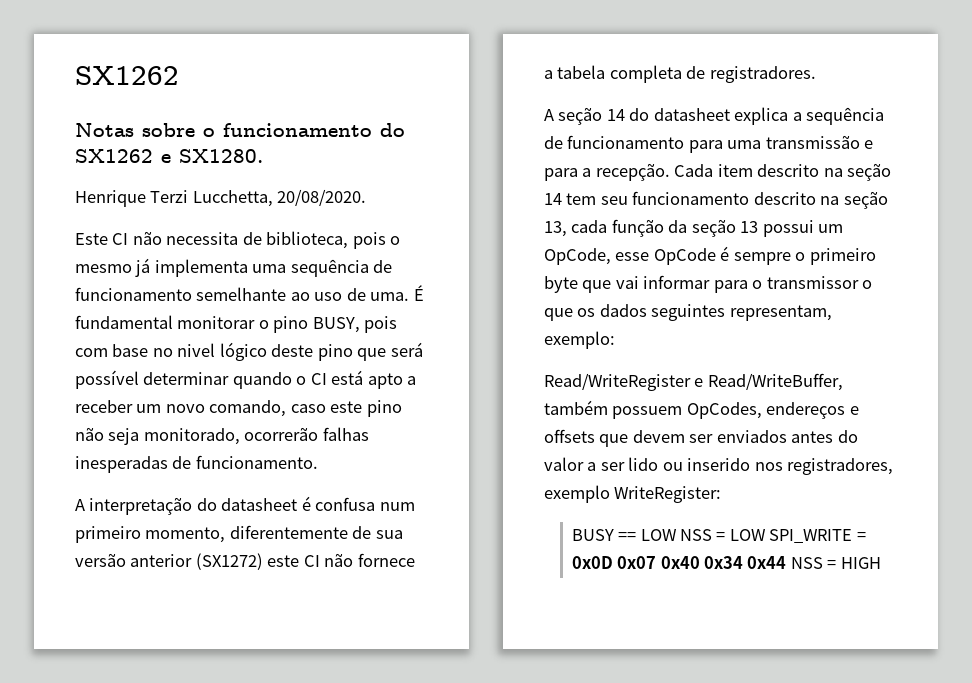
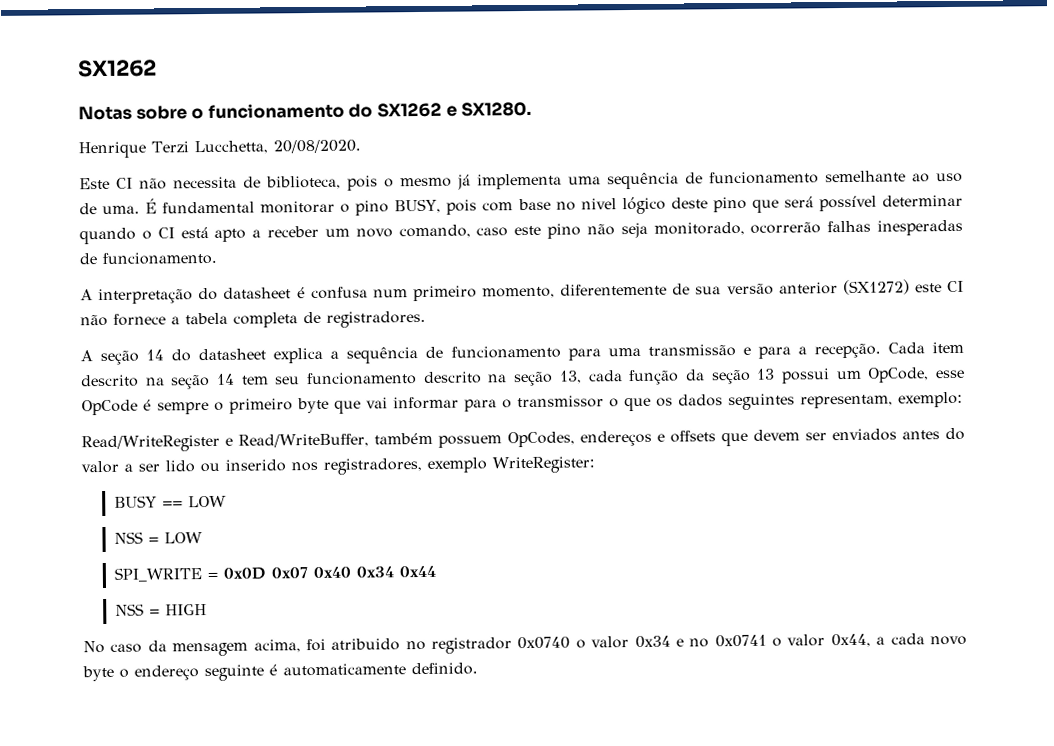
- BUSY == LOW NSS = LOW SPI_WRITE = 0x0D 0x07 0x40 0x34 0x44 NSS = HIGH
+ BUSY == LOW
+ NSS = LOW
+ SPI_WRITE = 0x0D 0x07 0x40 0x34 0x44
+ NSS = HIGH
+ No caso da mensagem acima, foi atribuido no registrador 0x0740 o valor 0x34 e no 0x0741 o valor 0x44, a cada novo byte o endereço seguinte é automaticamente definido.

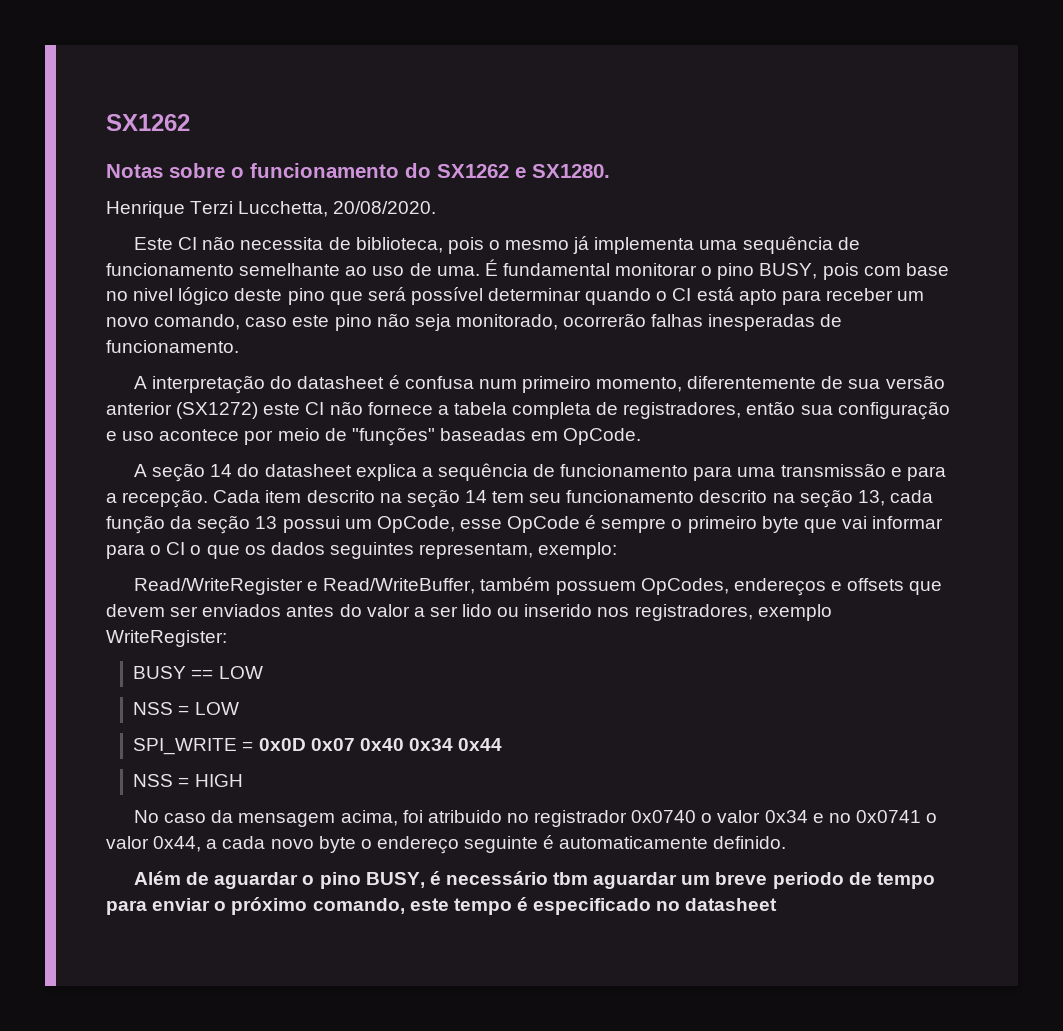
- É fundamental monitorar o pino BUSY, pois com base no nivel lógico deste pino que será possível determinar quando o CI está apto a receber um novo comando, caso este pino não seja monitorado, ocorrerão falhas inesperadas de funcionamento.
+ É fundamental monitorar o pino BUSY, pois com base no nivel lógico deste pino que será possível determinar quando o CI está apto para receber um novo comando, caso este pino não seja monitorado, ocorrerão falhas inesperadas de funcionamento.
- A interpretação do datasheet é confusa num primeiro momento, diferentemente de sua versão anterior (SX1272) este CI não fornece a tabela completa de registradores.
+ A interpretação do datasheet é confusa num primeiro momento, diferentemente de sua versão anterior (SX1272) este CI não fornece a tabela completa de registradores, então sua configuração e uso acontece por meio de "funções" baseadas em OpCode.
- Cada item descrito na seção 14 tem seu funcionamento descrito na seção 13, cada função da seção 13 possui um OpCode, esse OpCode é sempre o primeiro byte que vai informar para o transmissor o que os dados seguintes representam, exemplo:
+ Cada item descrito na seção 14 tem seu funcionamento descrito na seção 13, cada função da seção 13 possui um OpCode, esse OpCode é sempre o primeiro byte que vai informar para o CI o que os dados seguintes representam, exemplo:
+ Além de aguardar o pino BUSY, é necessário tbm aguardar um breve periodo de tempo para enviar o próximo comando, este tempo é especificado no datasheet

